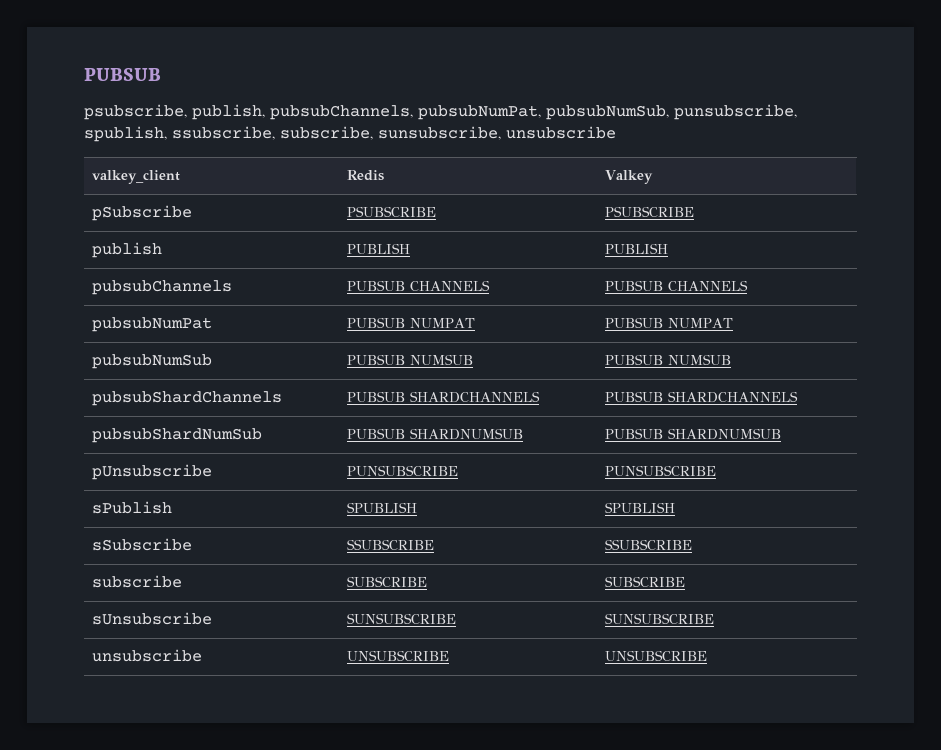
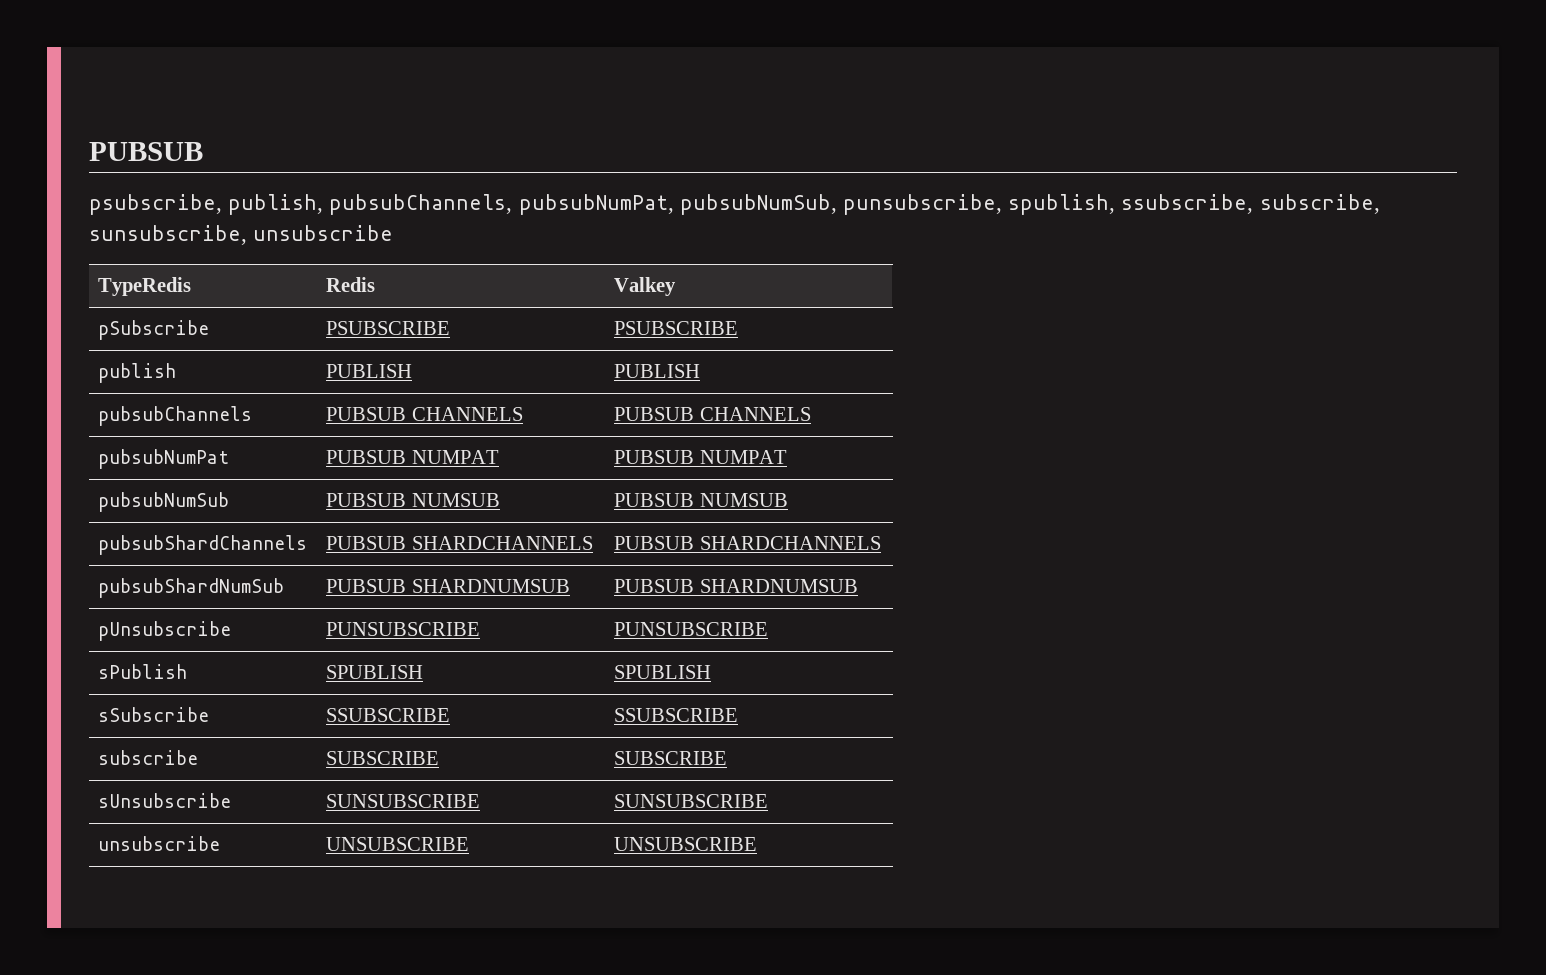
- valkey_client | Redis | Valkey
+ TypeRedis | Redis | Valkey

